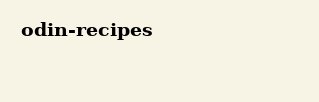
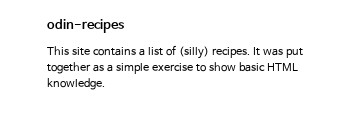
+ This site contains a list of (silly) recipes. It was put together as a simple exercise to show basic HTML knowledge.

